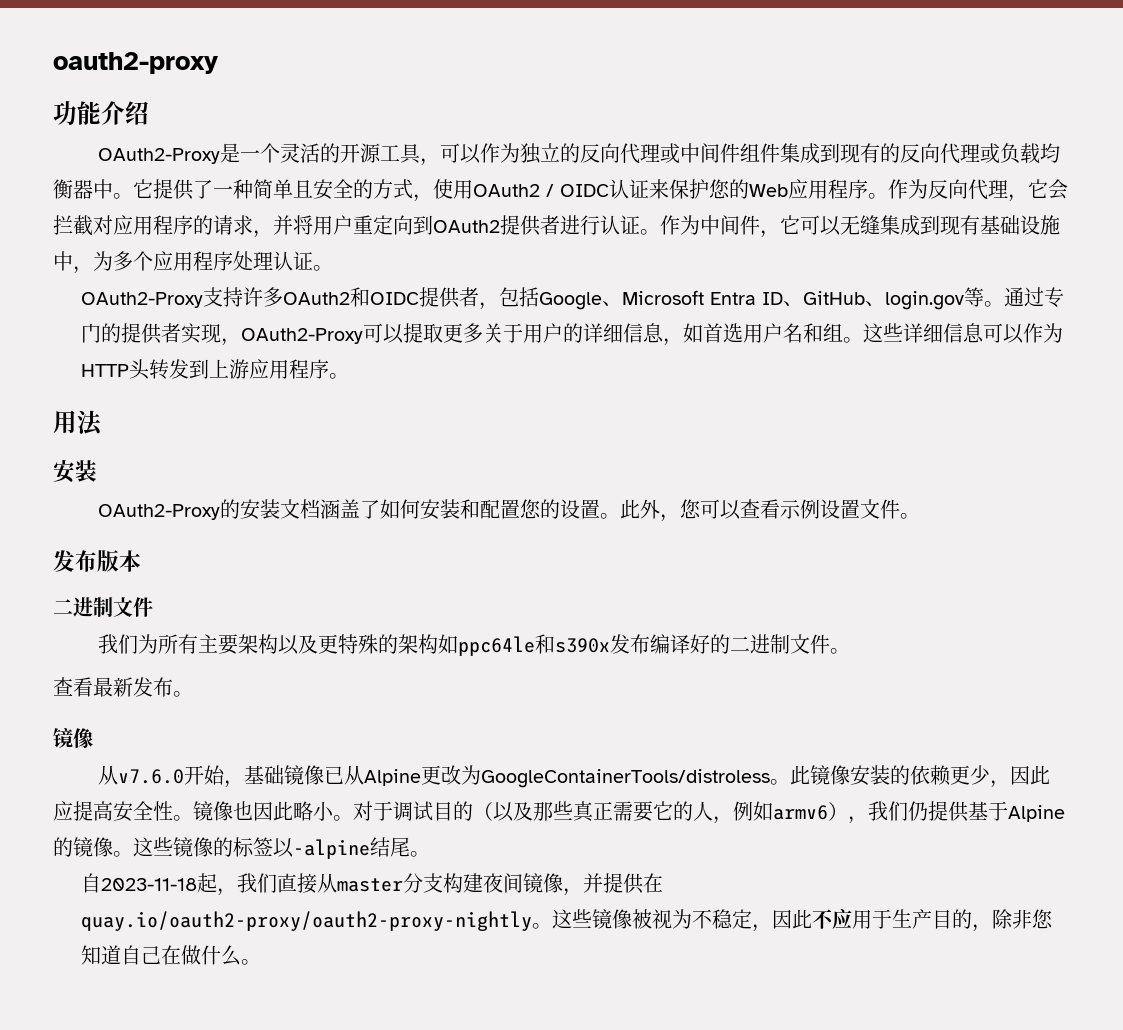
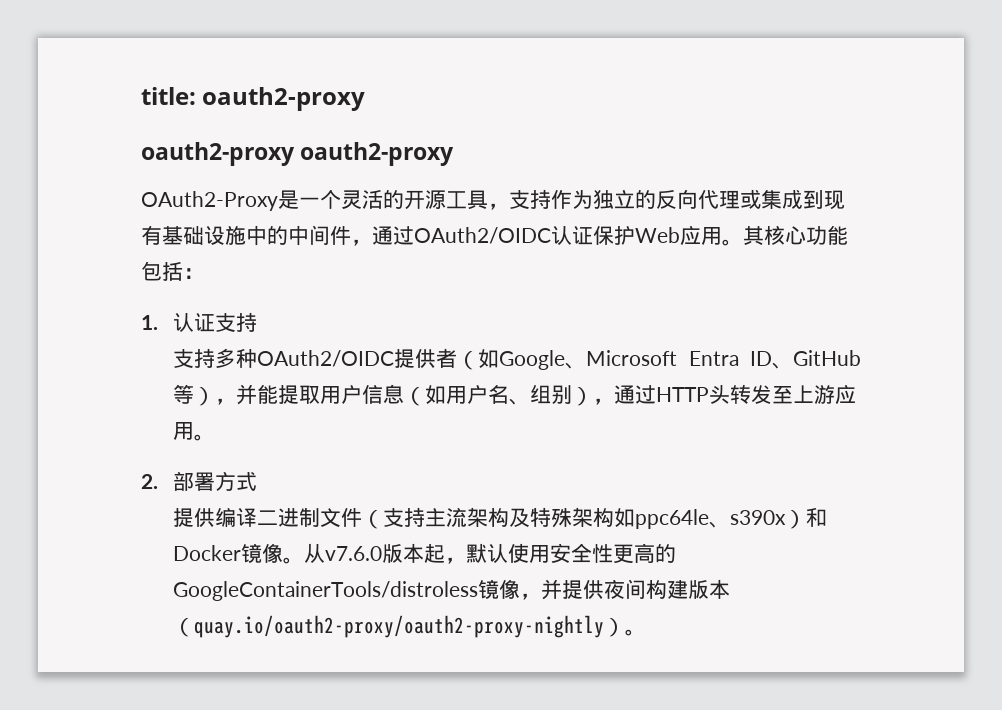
- oauth2-proxy
- 功能介绍
+ title: oauth2-proxy
+ oauth2-proxy oauth2-proxy
- OAuth2-Proxy是一个灵活的开源工具，可以作为独立的反向代理或中间件组件集成到现有的反向代理或负载均衡器中。它提供了一种简单且安全的方式，使用OAuth2 / OIDC认证来保护您的Web应用程序。作为反向代理，它会拦截对应用程序的请求，并将用户重定向到OAuth2提供者进行认证。作为中间件，它可以无缝集成到现有基础设施中，为多个应用程序处理认证。
- OAuth2-Proxy支持许多OAuth2和OIDC提供者，包括Google、Microsoft Entra ID、GitHub、login.gov等。通过专门的提供者实现，OAuth2-Proxy可以提取更多关于用户的详细信息，如首选用户名和组。这些详细信息可以作为HTTP头转发到上游应用程序。
- 用法
- 安装
- OAuth2-Proxy的安装文档涵盖了如何安装和配置您的设置。此外，您可以查看示例设置文件。
- 发布版本
- 二进制文件
- 我们为所有主要架构以及更特殊的架构如ppc64le和s390x发布编译好的二进制文件。
- 查看最新发布。
- 镜像
- 从v7.6.0开始，基础镜像已从Alpine更改为GoogleContainerTools/distroless。此镜像安装的依赖更少，因此应提高安全性。镜像也因此略小。对于调试目的（以及那些真正需要它的人，例如armv6），我们仍提供基于Alpine的镜像。这些镜像的标签以-alpine结尾。
- 自2023-11-18起，我们直接从master分支构建夜间镜像，并提供在quay.io/oauth2-proxy/oauth2-proxy-nightly。这些镜像被视为不稳定，因此不应用于生产目的，除非您知道自己在做什么。
+ OAuth2-Proxy是一个灵活的开源工具，支持作为独立的反向代理或集成到现有基础设施中的中间件，通过OAuth2/OIDC认证保护Web应用。其核心功能包括：
+ 1.认证支持
+ 支持多种OAuth2/OIDC提供者（如Google、Microsoft Entra ID、GitHub等），并能提取用户信息（如用户名、组别），通过HTTP头转发至上游应用。
+ 2.部署方式
+ 提供编译二进制文件（支持主流架构及特殊架构如ppc64le、s390x）和Docker镜像。从v7.6.0版本起，默认使用安全性更高的GoogleContainerTools/distroless镜像，并提供夜间构建版本（quay.io/oauth2-proxy/oauth2-proxy-nightly）。

